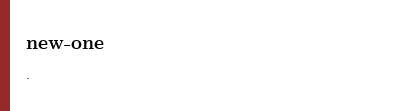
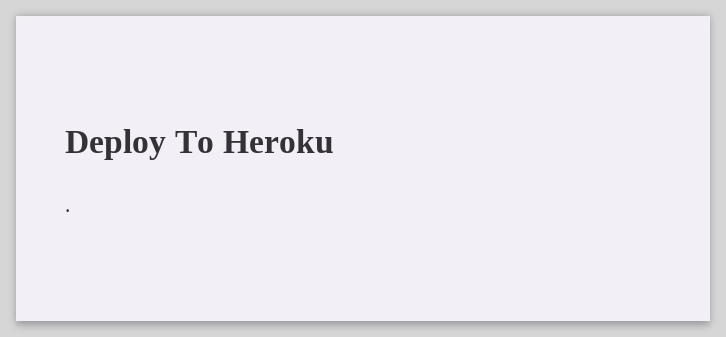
- new-one
+ Deploy To Heroku

